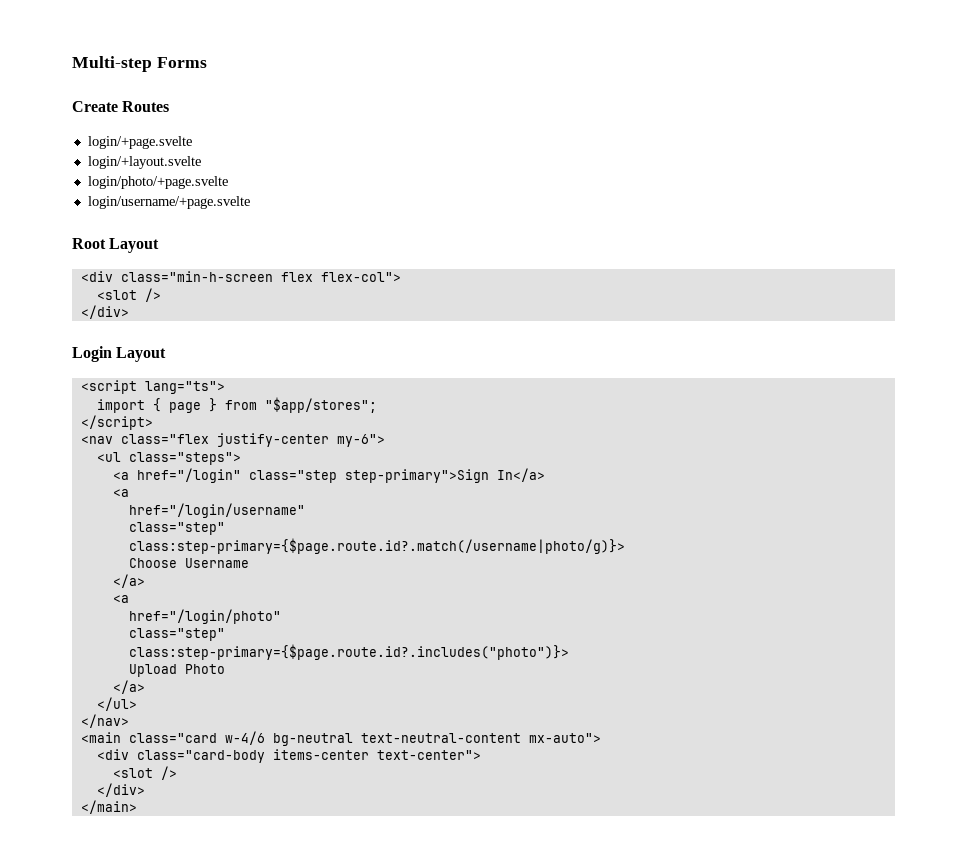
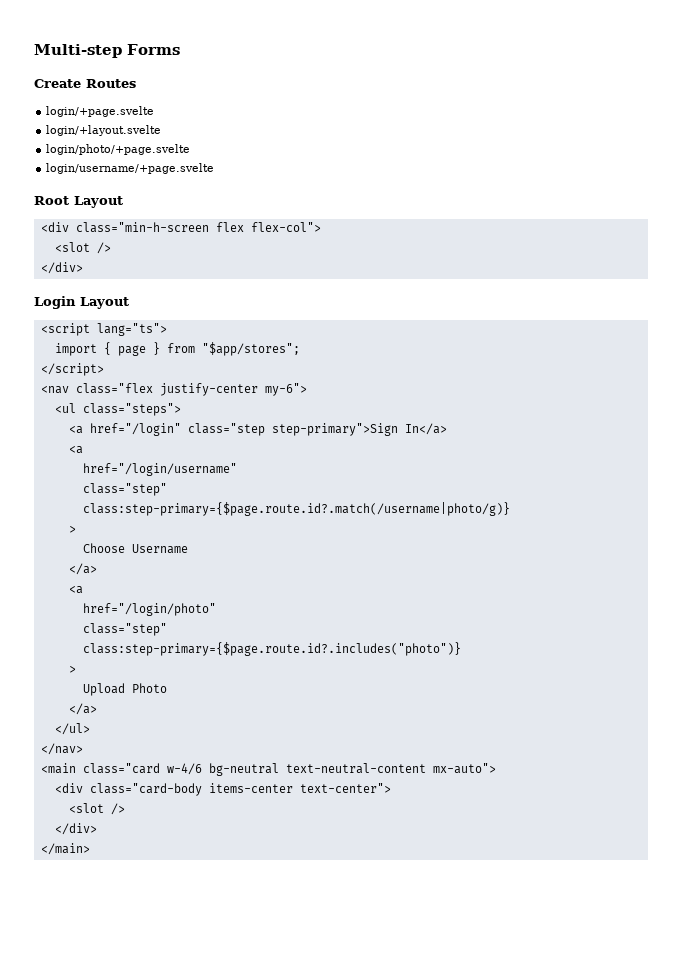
- class:step-primary={$page.route.id?.match(/username|photo/g)}>
+ class:step-primary={$page.route.id?.match(/username|photo/g)}
+ >
- class:step-primary={$page.route.id?.includes("photo")}>
+ class:step-primary={$page.route.id?.includes("photo")}
+ >

